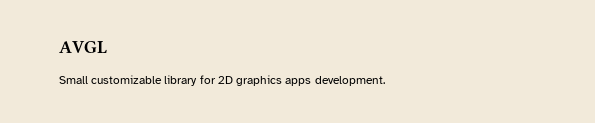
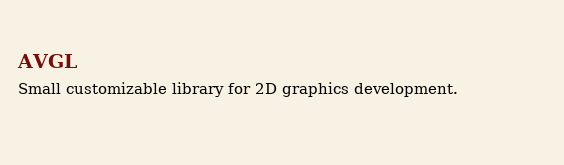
- Small customizable library for 2D graphics apps development.
+ Small customizable library for 2D graphics development.

